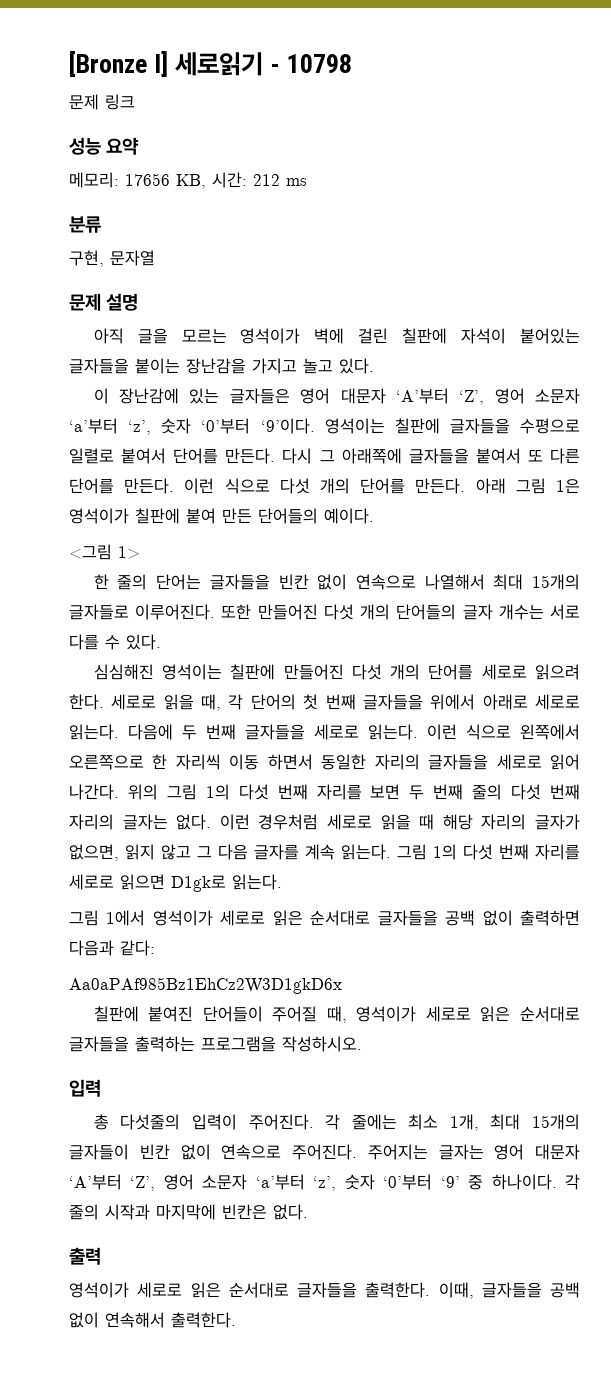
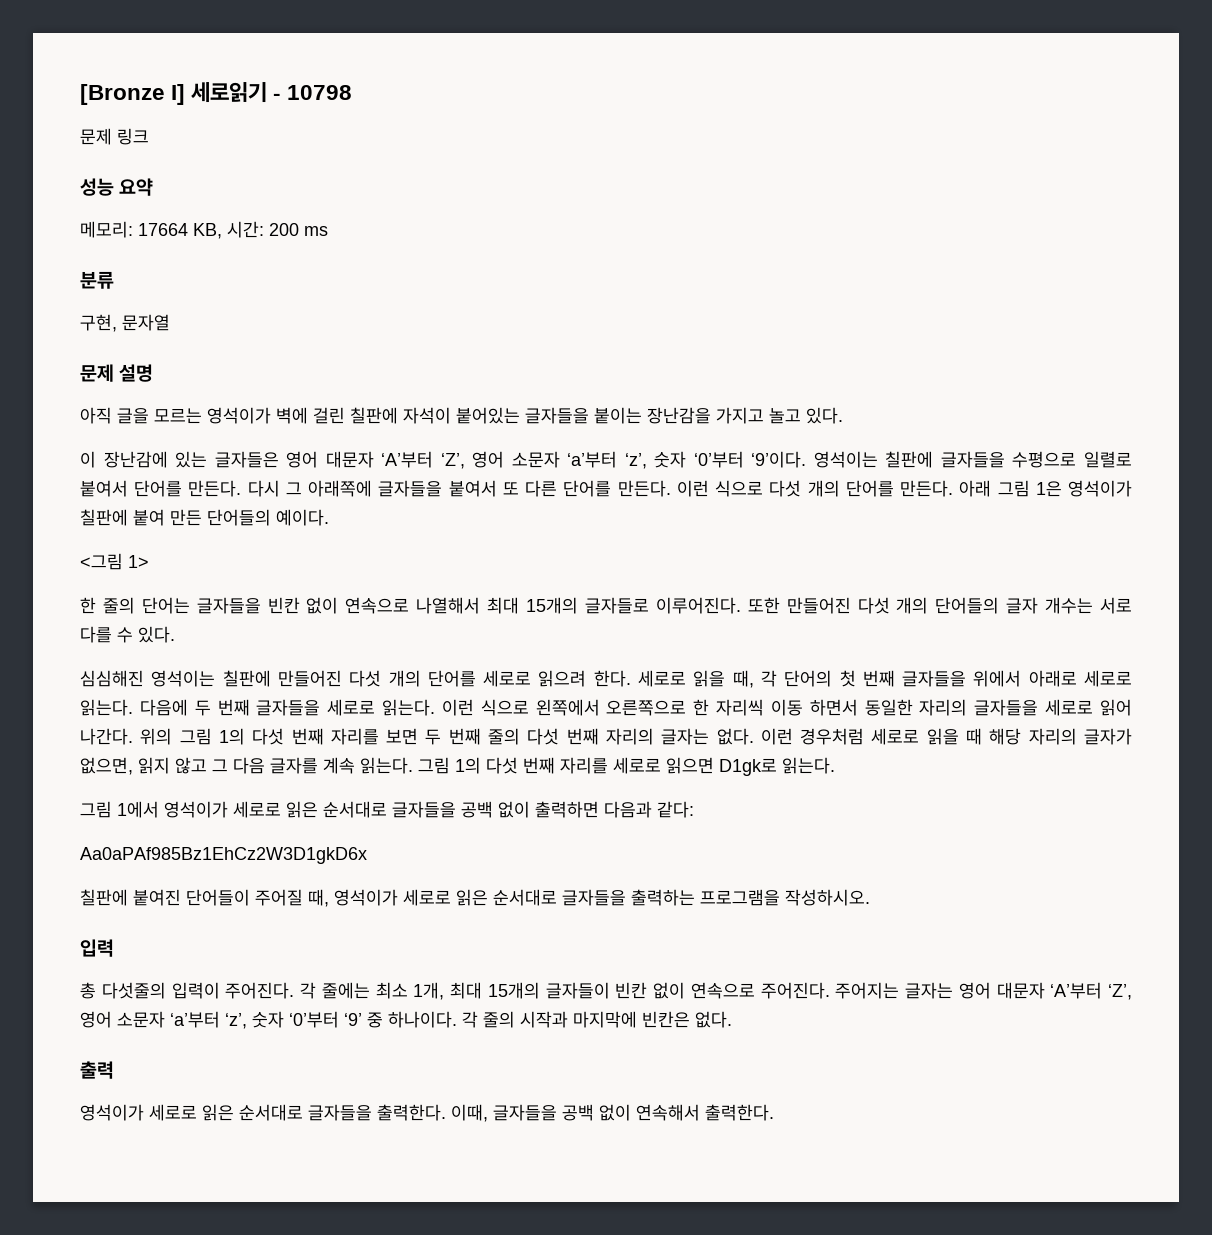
- 메모리: 17656 KB, 시간: 212 ms
+ 메모리: 17664 KB, 시간: 200 ms

